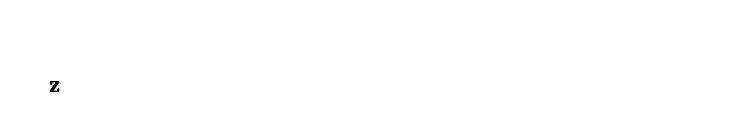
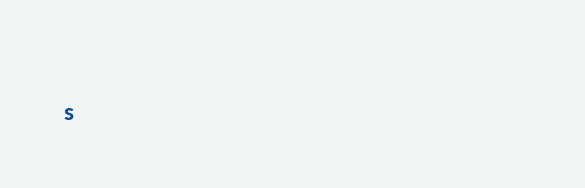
- z
+ s

